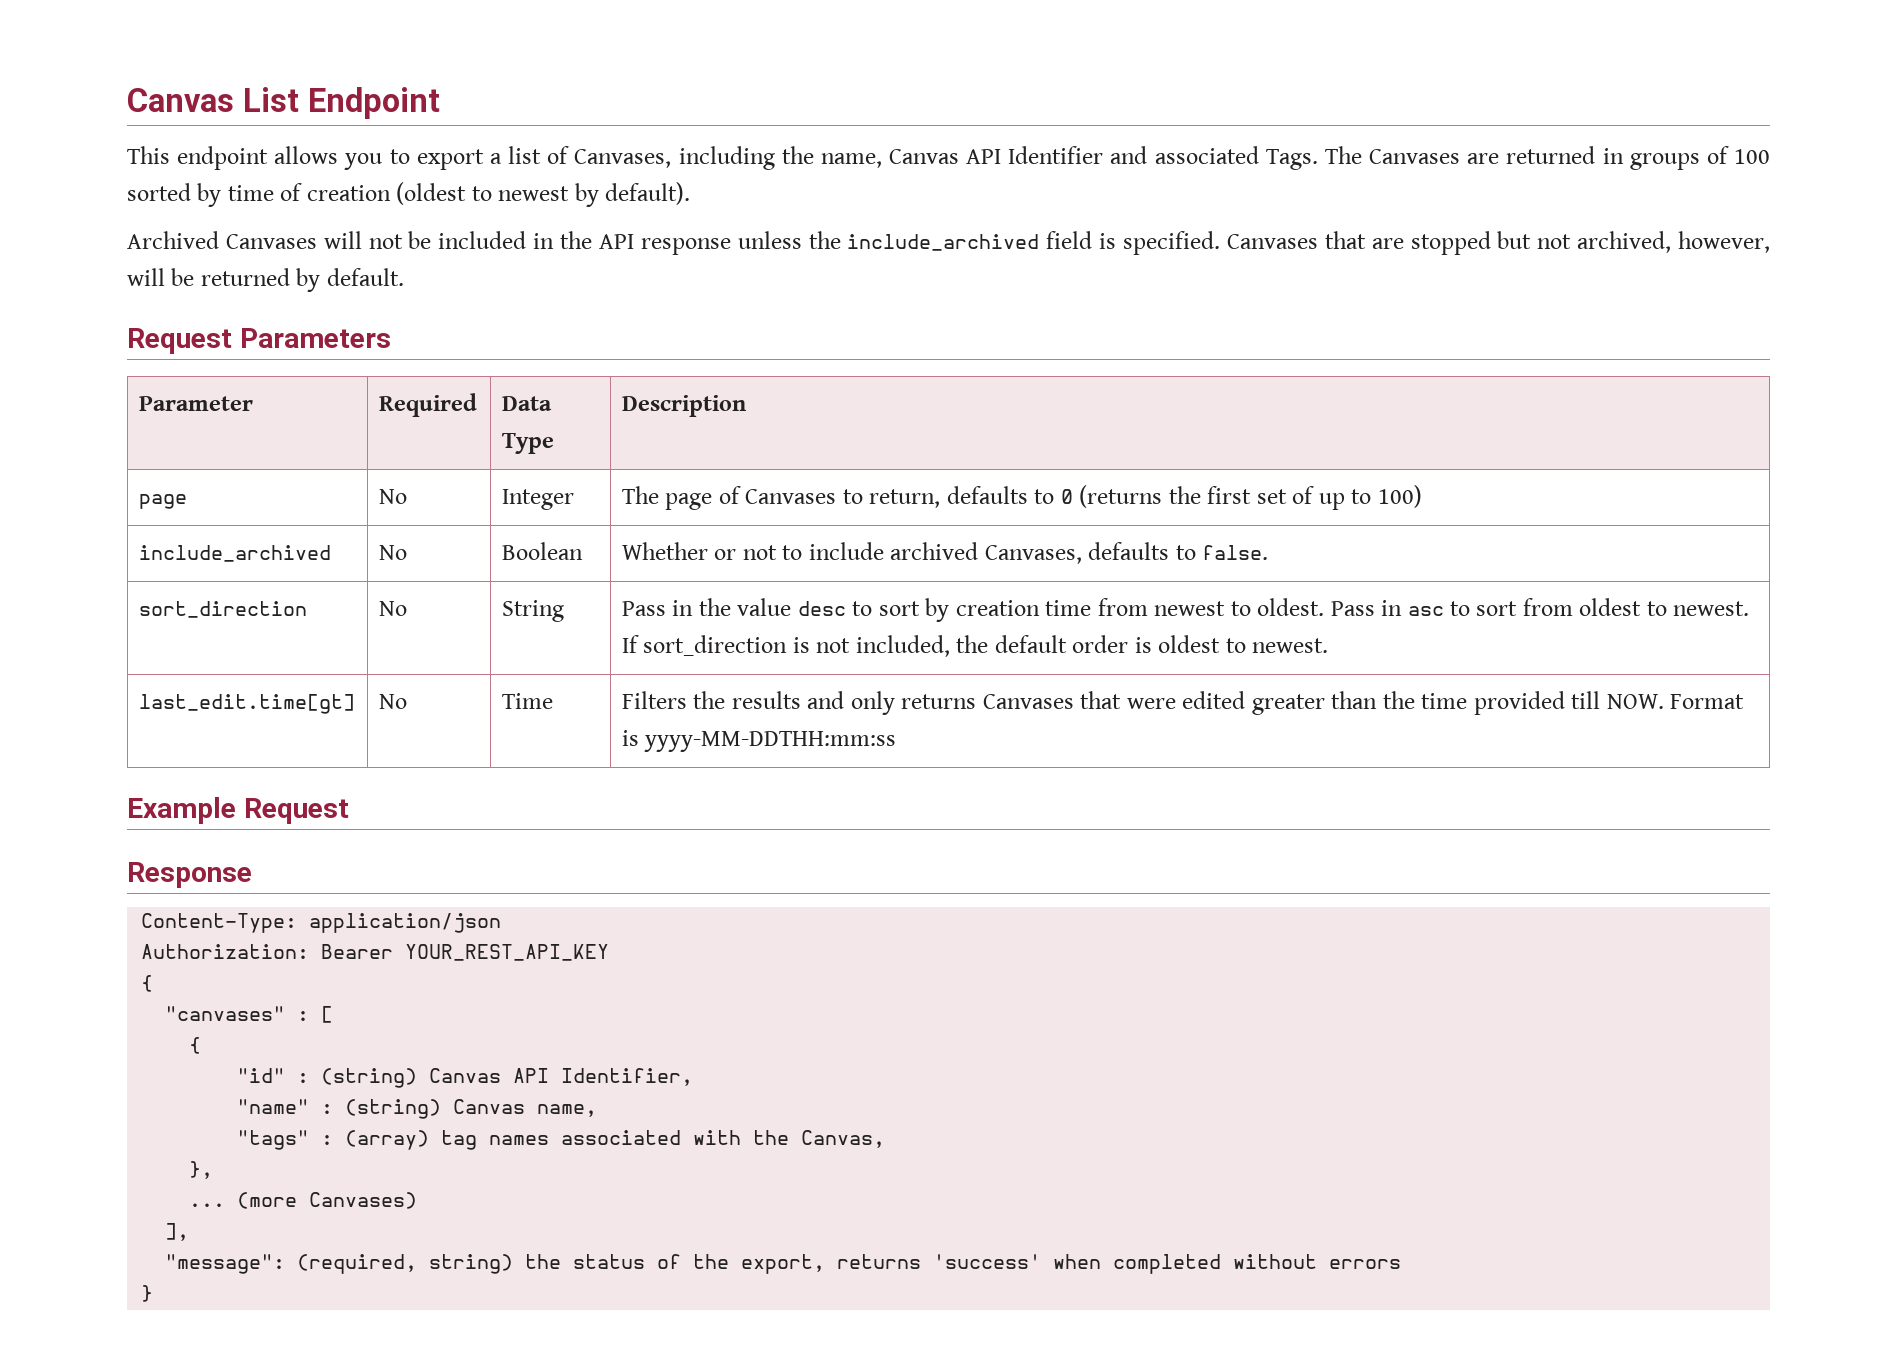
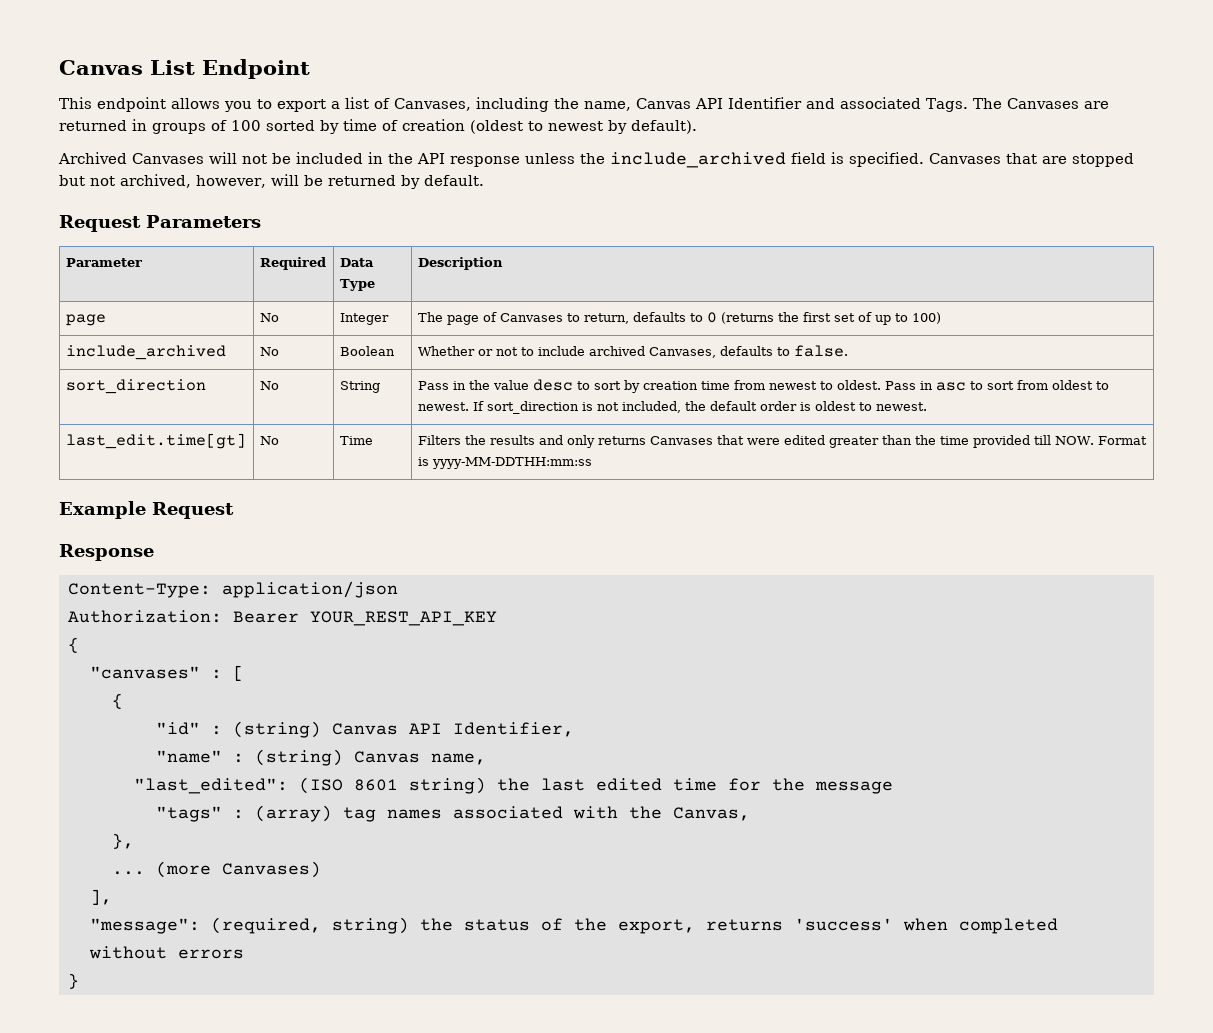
+ "last_edited": (ISO 8601 string) the last edited time for the message

